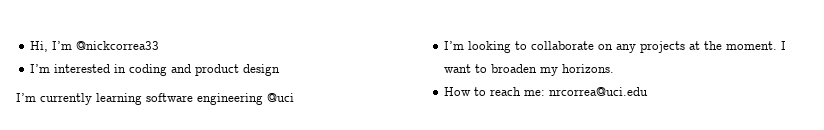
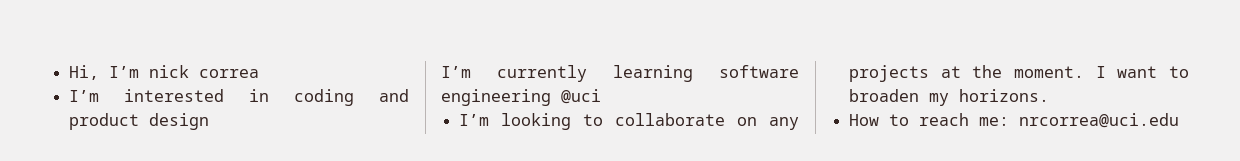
- Hi, I’m @nickcorrea33
+ Hi, I’m nick correa

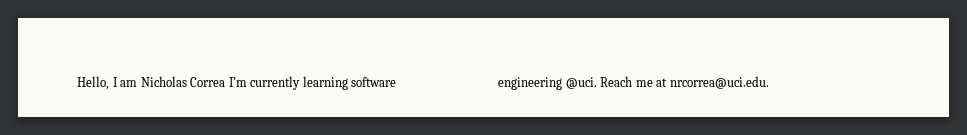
- Hi, I’m nick correa
- I’m interested in coding and product design
- I’m currently learning software engineering @uci
- I’m looking to collaborate on any projects at the moment. I want to broaden my horizons.
- How to reach me: nrcorrea@uci.edu
+ Hello, I am Nicholas Correa I’m currently learning software engineering @uci. Reach me at nrcorrea@uci.edu.

